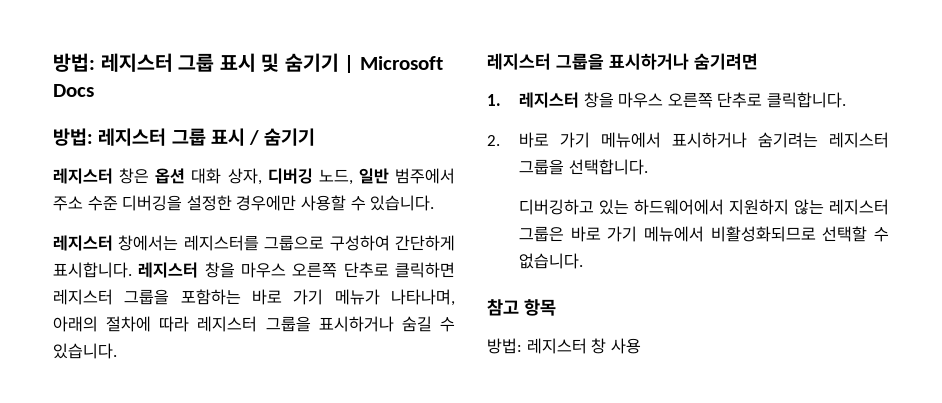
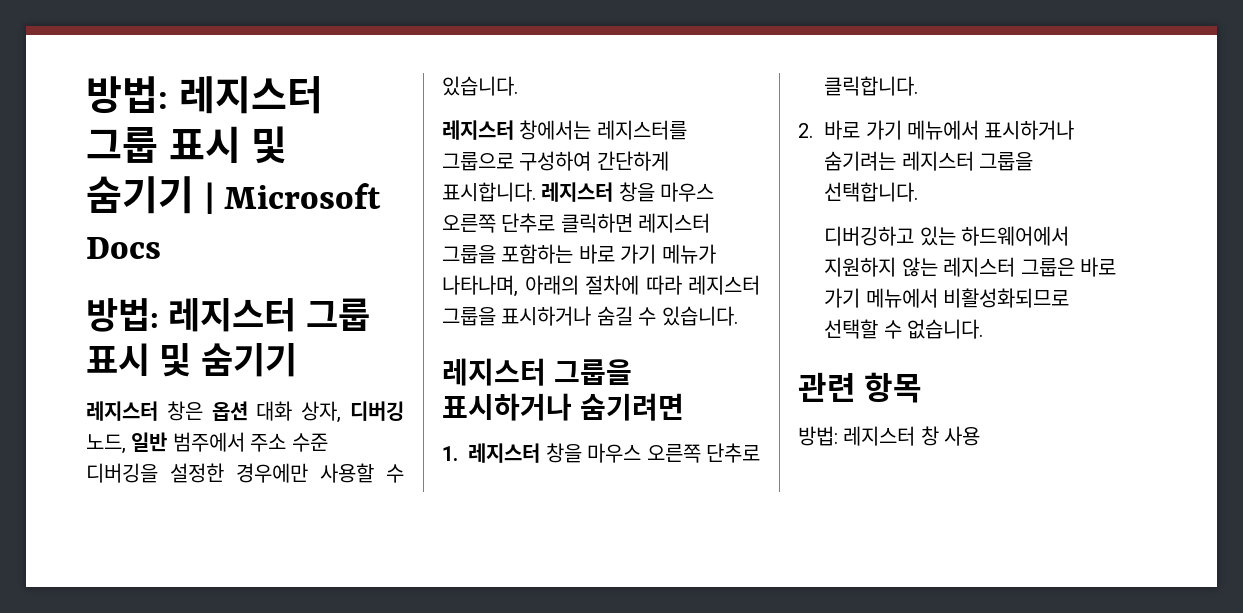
  방법: 레지스터 그룹 표시 및 숨기기 | Microsoft Docs
- 방법: 레지스터 그룹 표시 / 숨기기
+ 방법: 레지스터 그룹 표시 및 숨기기
- 참고 항목
+ 관련 항목

